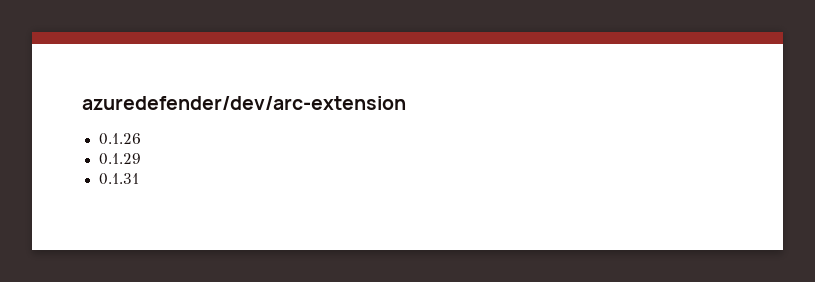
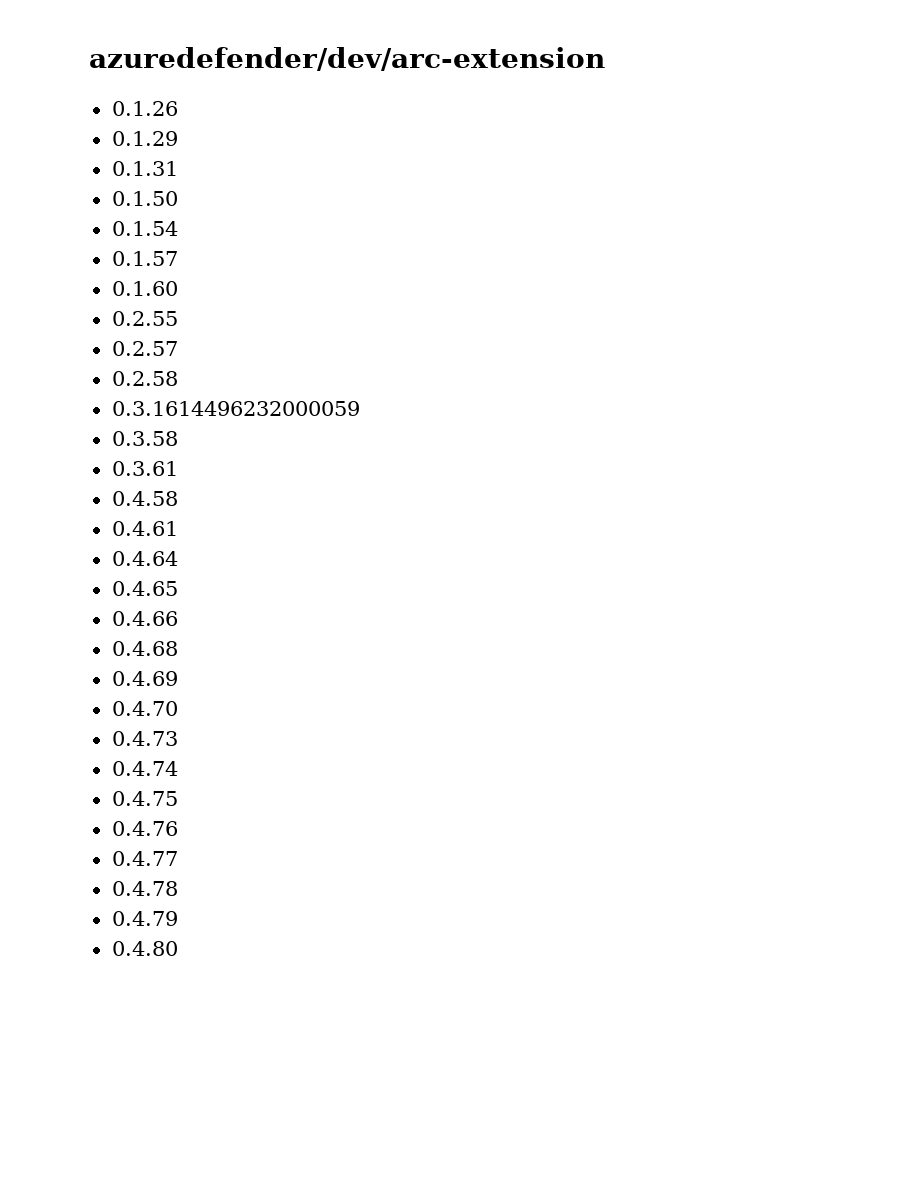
+ 0.1.50
+ 0.1.54
+ 0.1.57
+ 0.1.60
+ 0.2.55
+ 0.2.57
+ 0.2.58
+ 0.3.1614496232000059
+ 0.3.58
+ 0.3.61
+ 0.4.58
+ 0.4.61
+ 0.4.64
+ 0.4.65
+ 0.4.66
+ 0.4.68
+ 0.4.69
+ 0.4.70
+ 0.4.73
+ 0.4.74
+ 0.4.75
+ 0.4.76
+ 0.4.77
+ 0.4.78
+ 0.4.79
+ 0.4.80

